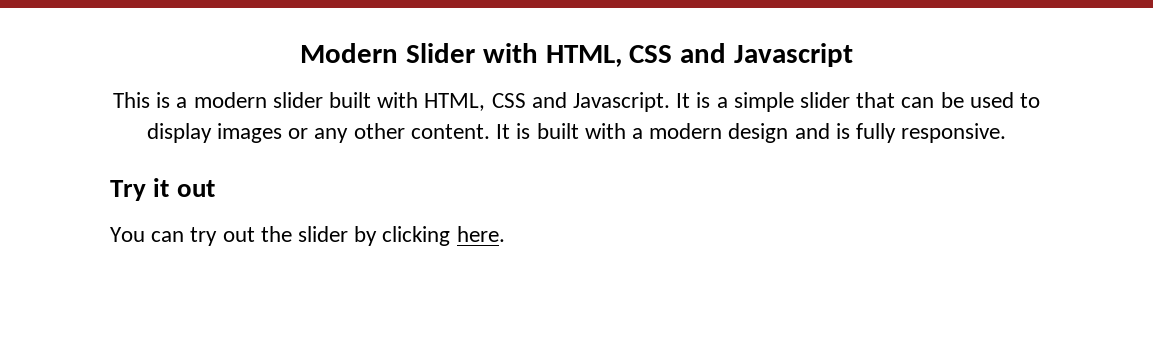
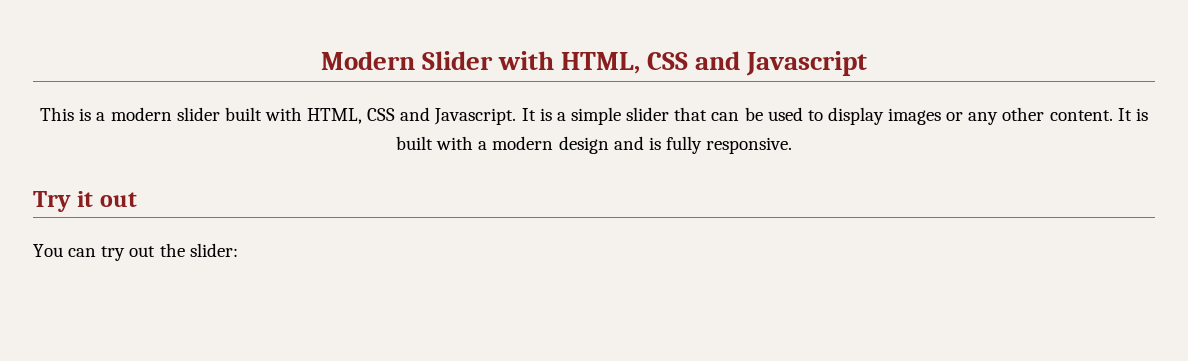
- You can try out the slider by clicking here.
+ You can try out the slider:

